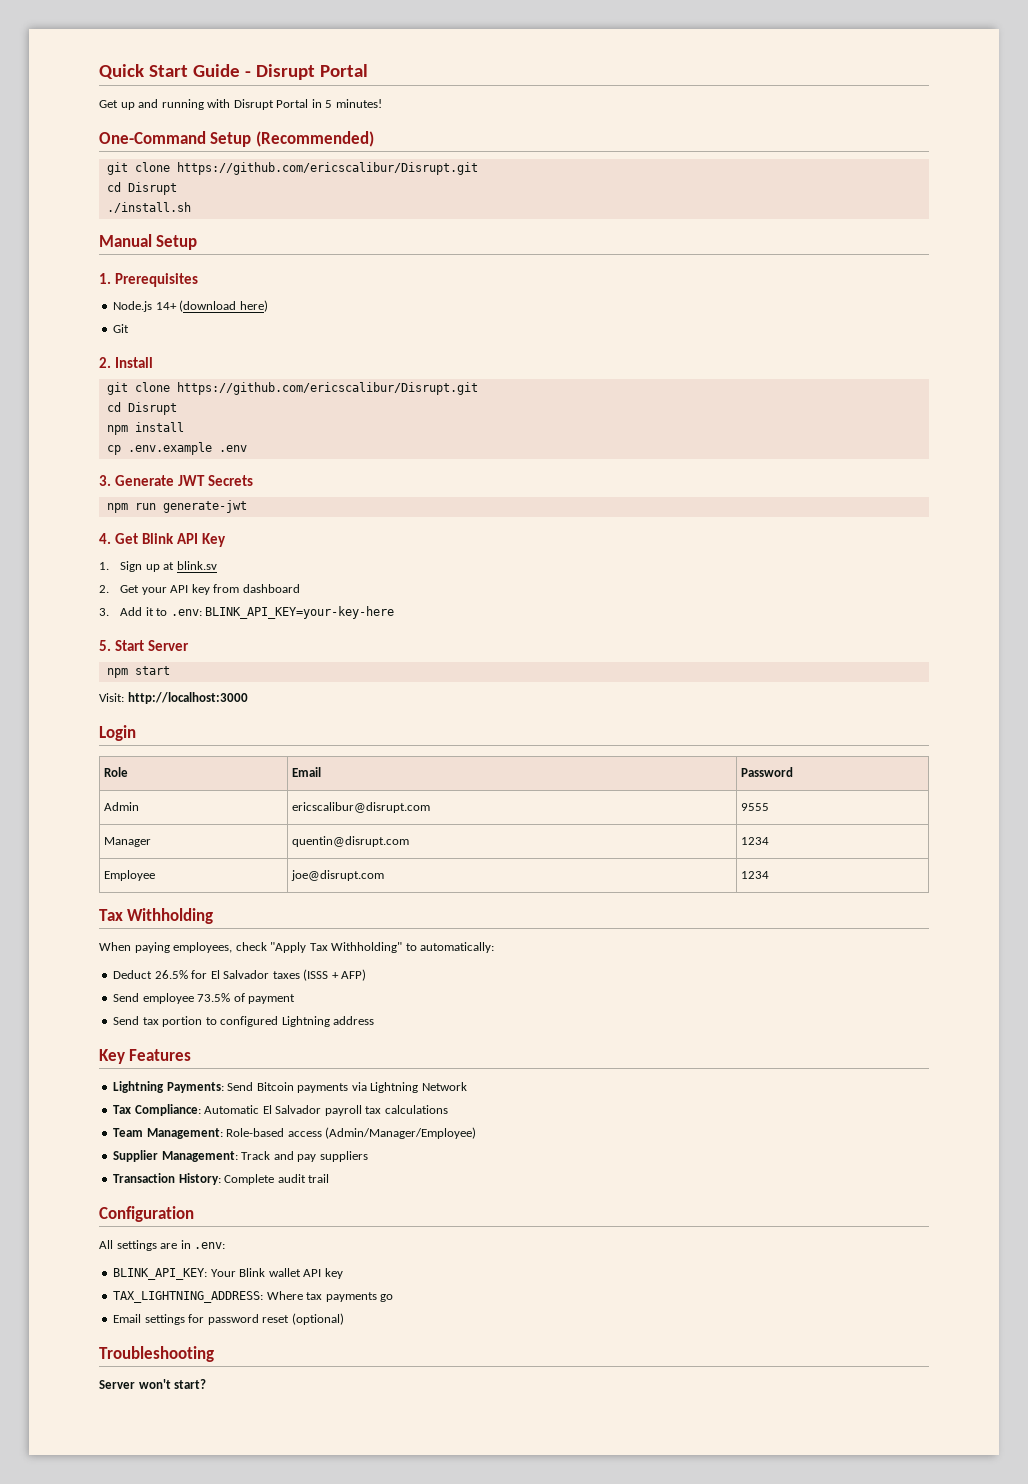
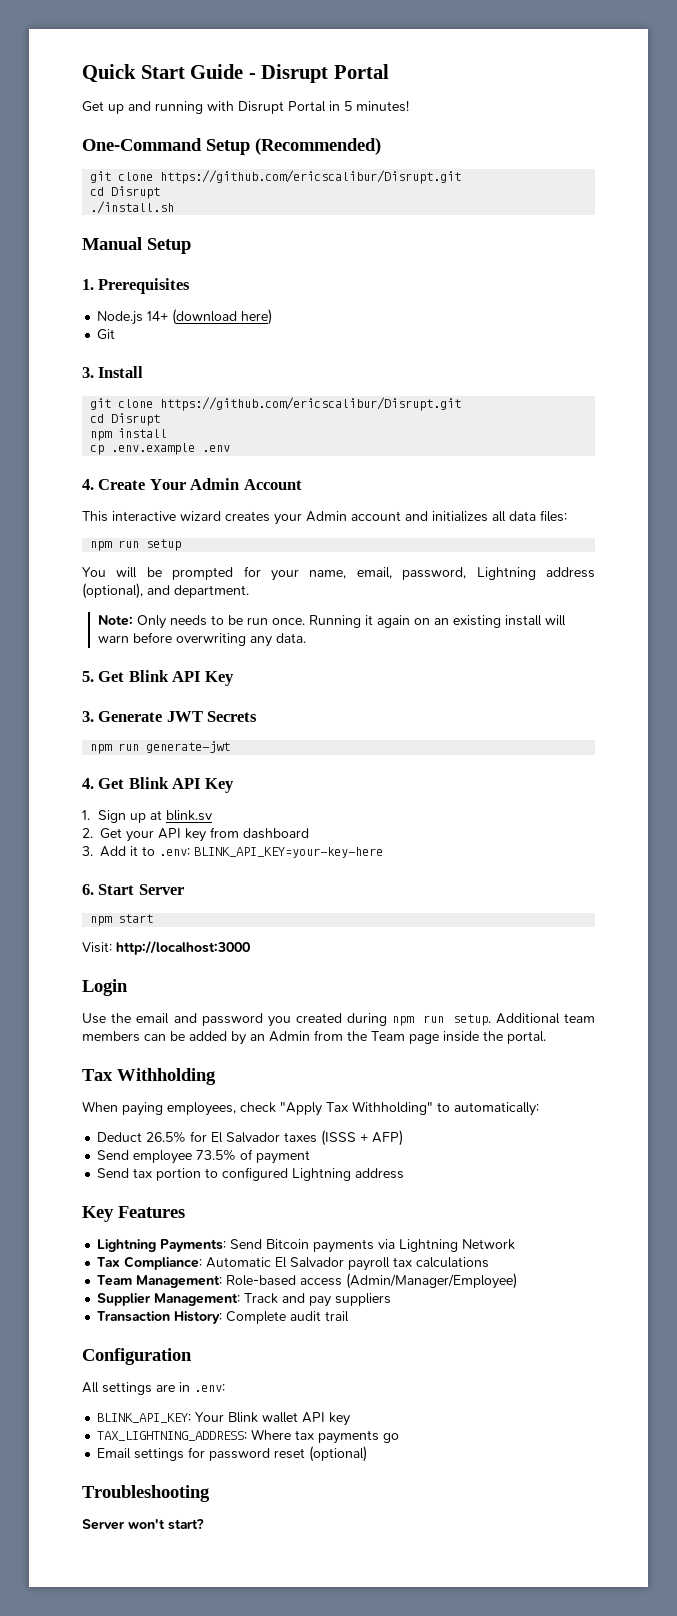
- 2. Install
+ 3. Install
+ 4. Create Your Admin Account
+ This interactive wizard creates your Admin account and initializes all data files:
+ npm run setup
+ You will be prompted for your name, email, password, Lightning address (optional), and department.
+ Note: Only needs to be run once. Running it again on an existing install will warn before overwriting any data.
+ 5. Get Blink API Key
- 5. Start Server
+ 6. Start Server
- Role | Email | Password
- Admin | ericscalibur@disrupt.com | 9555
- Manager | quentin@disrupt.com | 1234
- Employee | joe@disrupt.com | 1234
+ Use the email and password you created during npm run setup. Additional team members can be added by an Admin from the Team page inside the portal.

